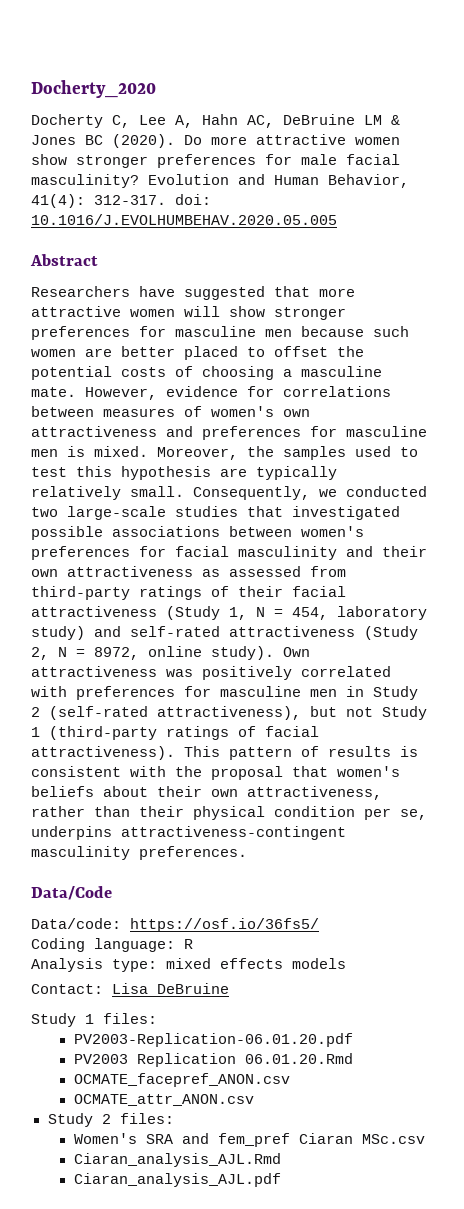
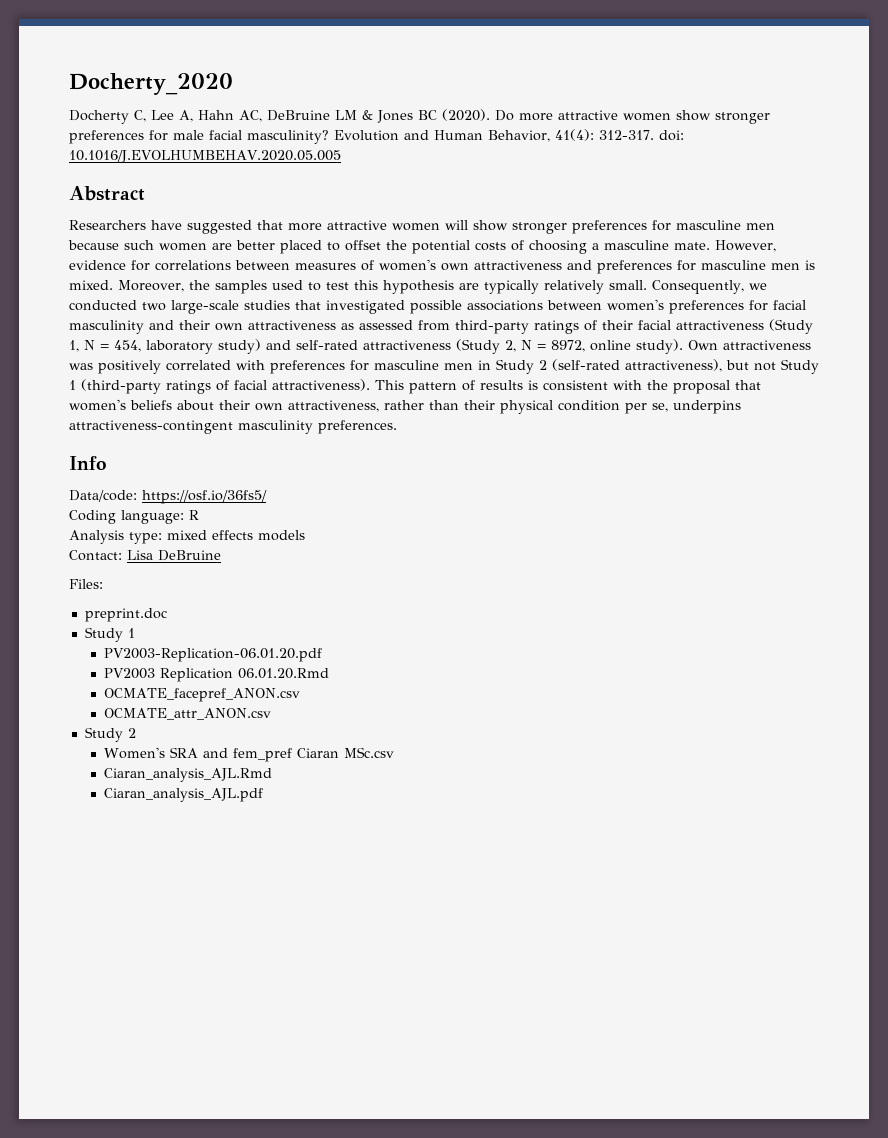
- Data/Code
+ Info
- Study 1 files:
+ Files:
+ preprint.doc
+ Study 1
  OCMATE_attr_ANON.csv
- Study 2 files:
+ Study 2

